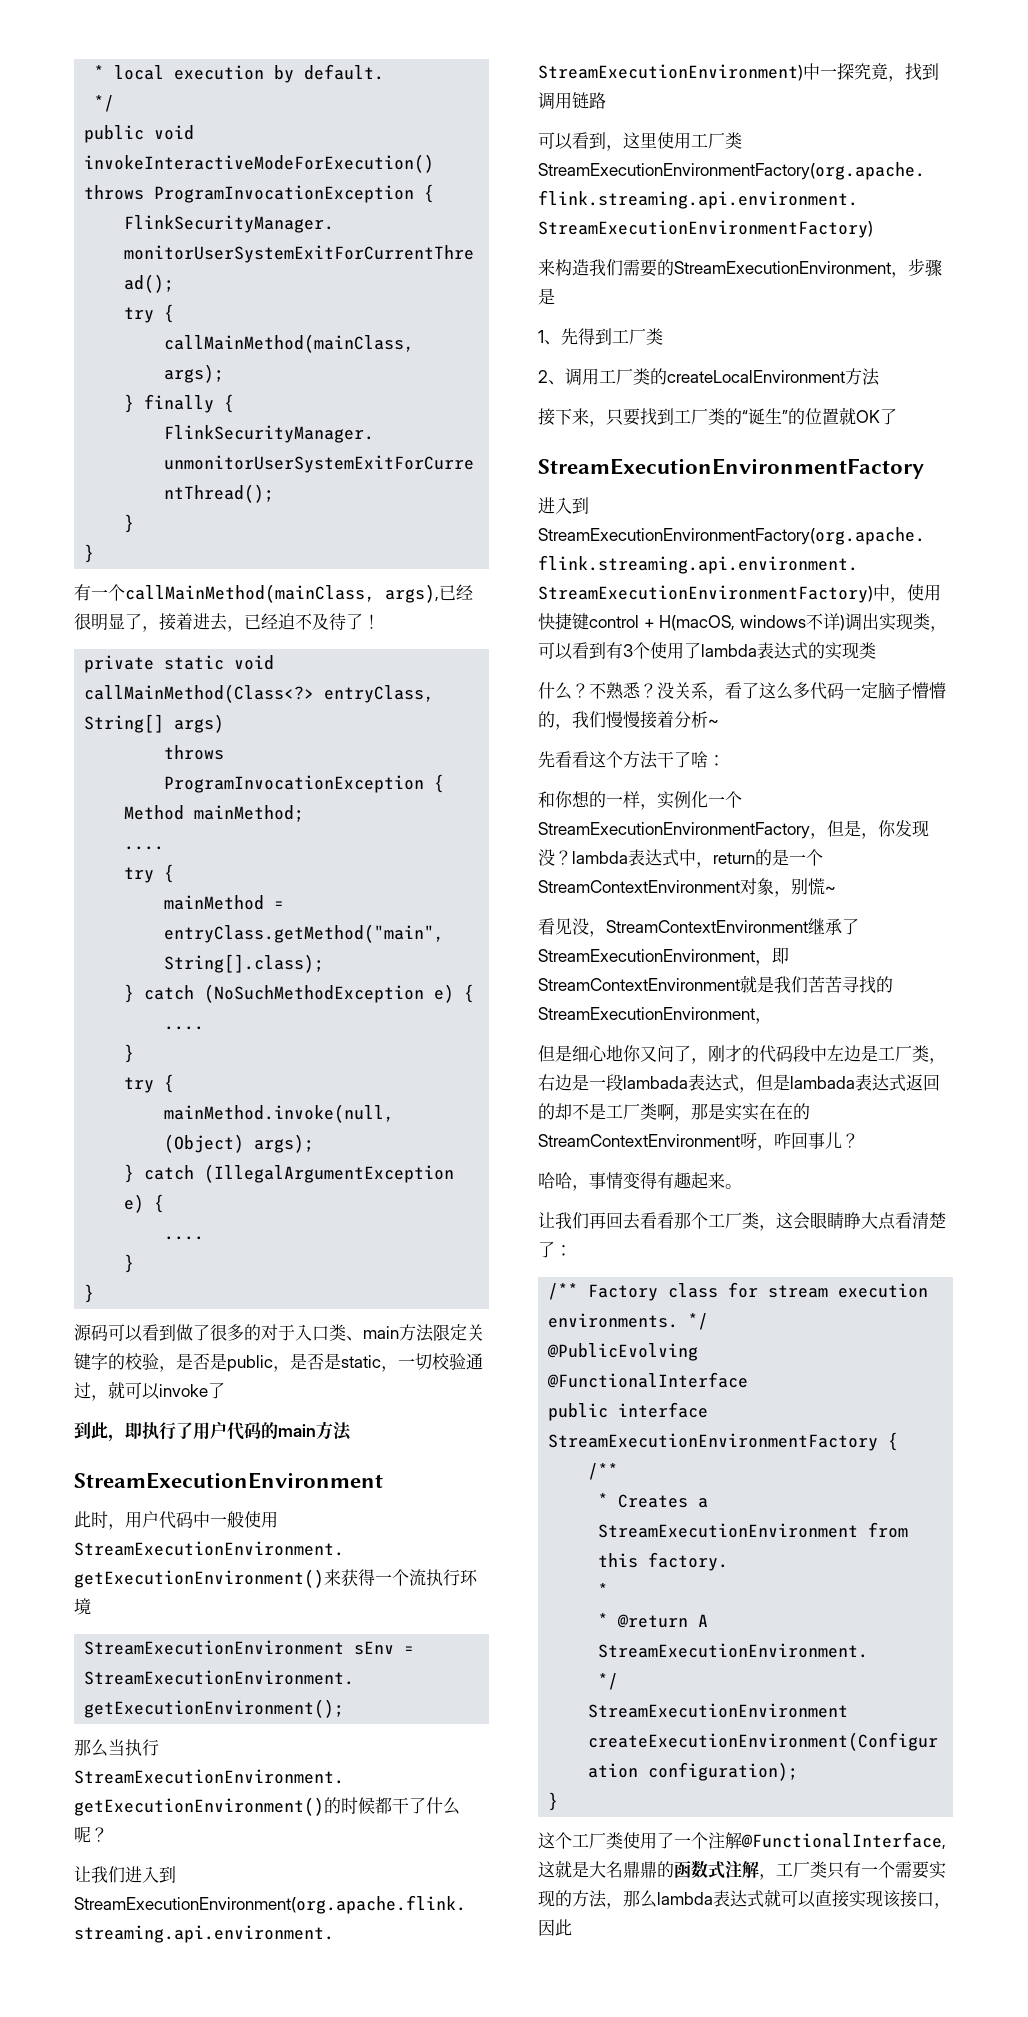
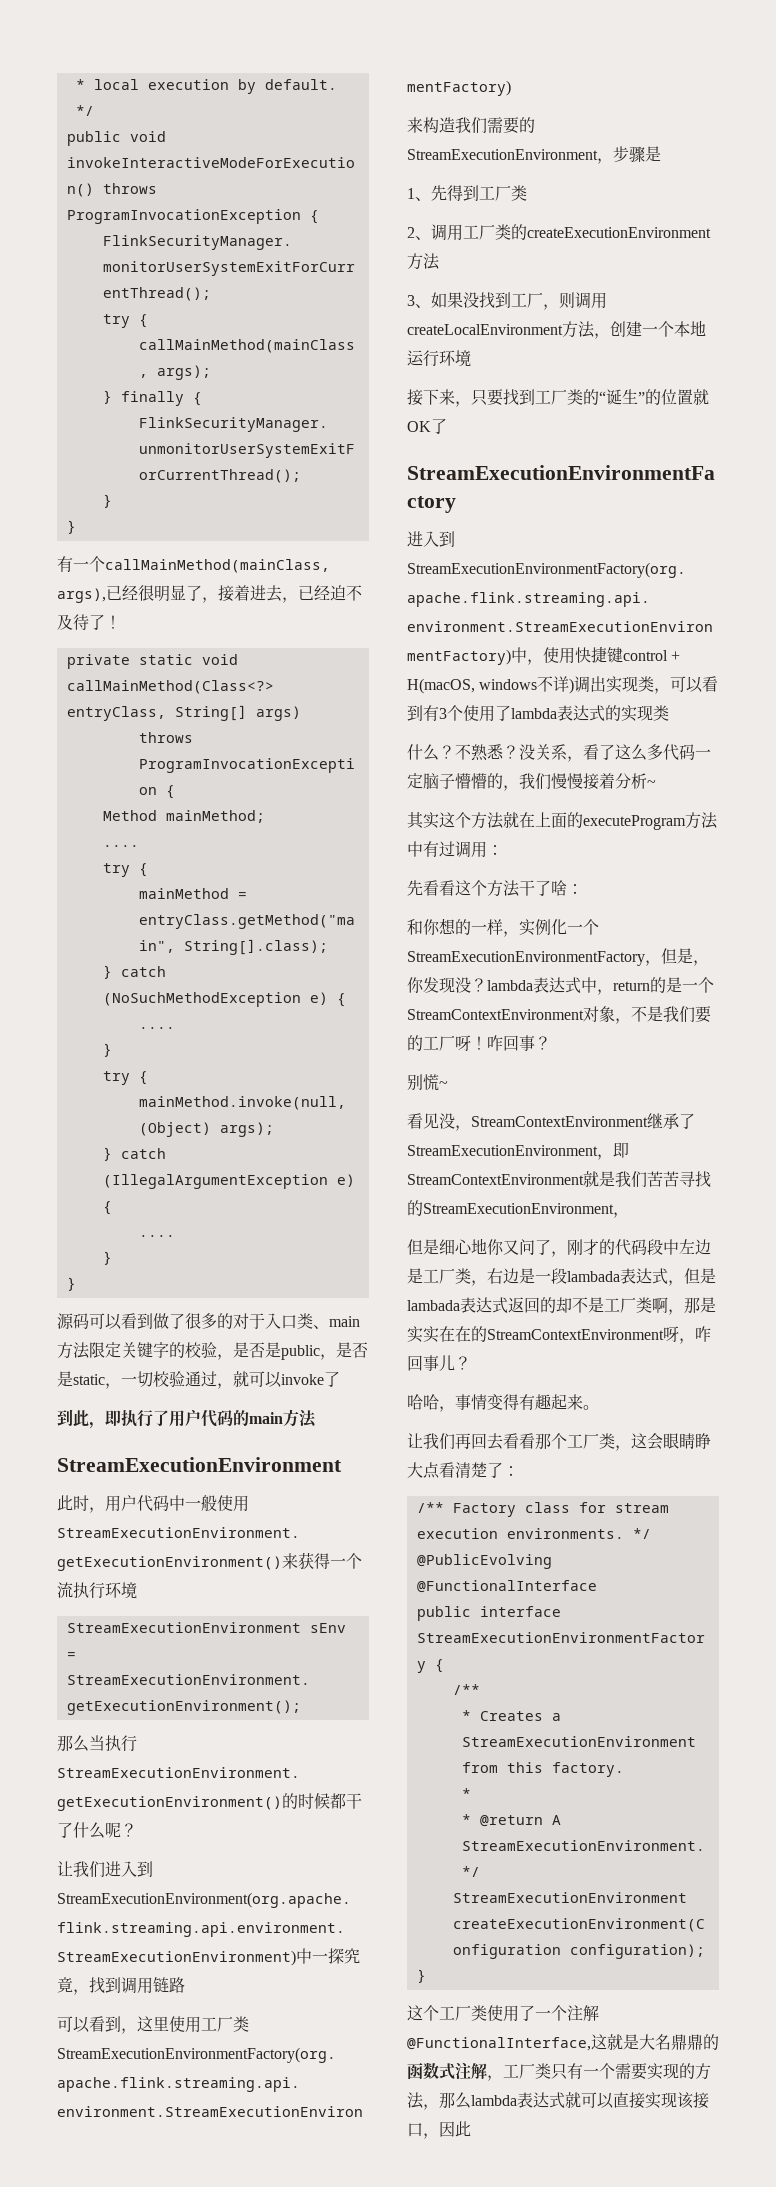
- 2、调用工厂类的createLocalEnvironment方法
+ 2、调用工厂类的createExecutionEnvironment方法
+ 3、如果没找到工厂，则调用createLocalEnvironment方法，创建一个本地运行环境
+ 其实这个方法就在上面的executeProgram方法中有过调用：
- 和你想的一样，实例化一个StreamExecutionEnvironmentFactory，但是，你发现没？lambda表达式中，return的是一个StreamContextEnvironment对象，别慌~
+ 和你想的一样，实例化一个StreamExecutionEnvironmentFactory，但是，你发现没？lambda表达式中，return的是一个StreamContextEnvironment对象，不是我们要的工厂呀！咋回事？
+ 别慌~

